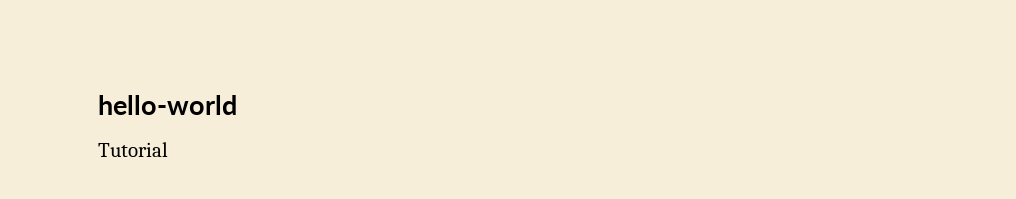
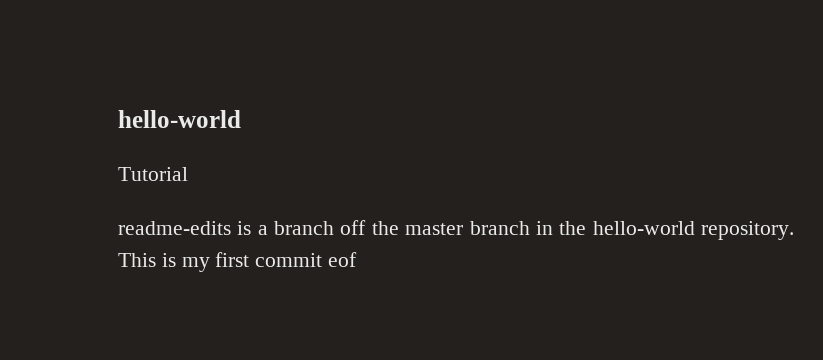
+ readme-edits is a branch off the master branch in the hello-world repository. This is my first commit eof

